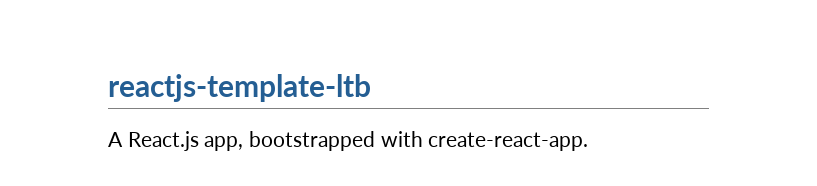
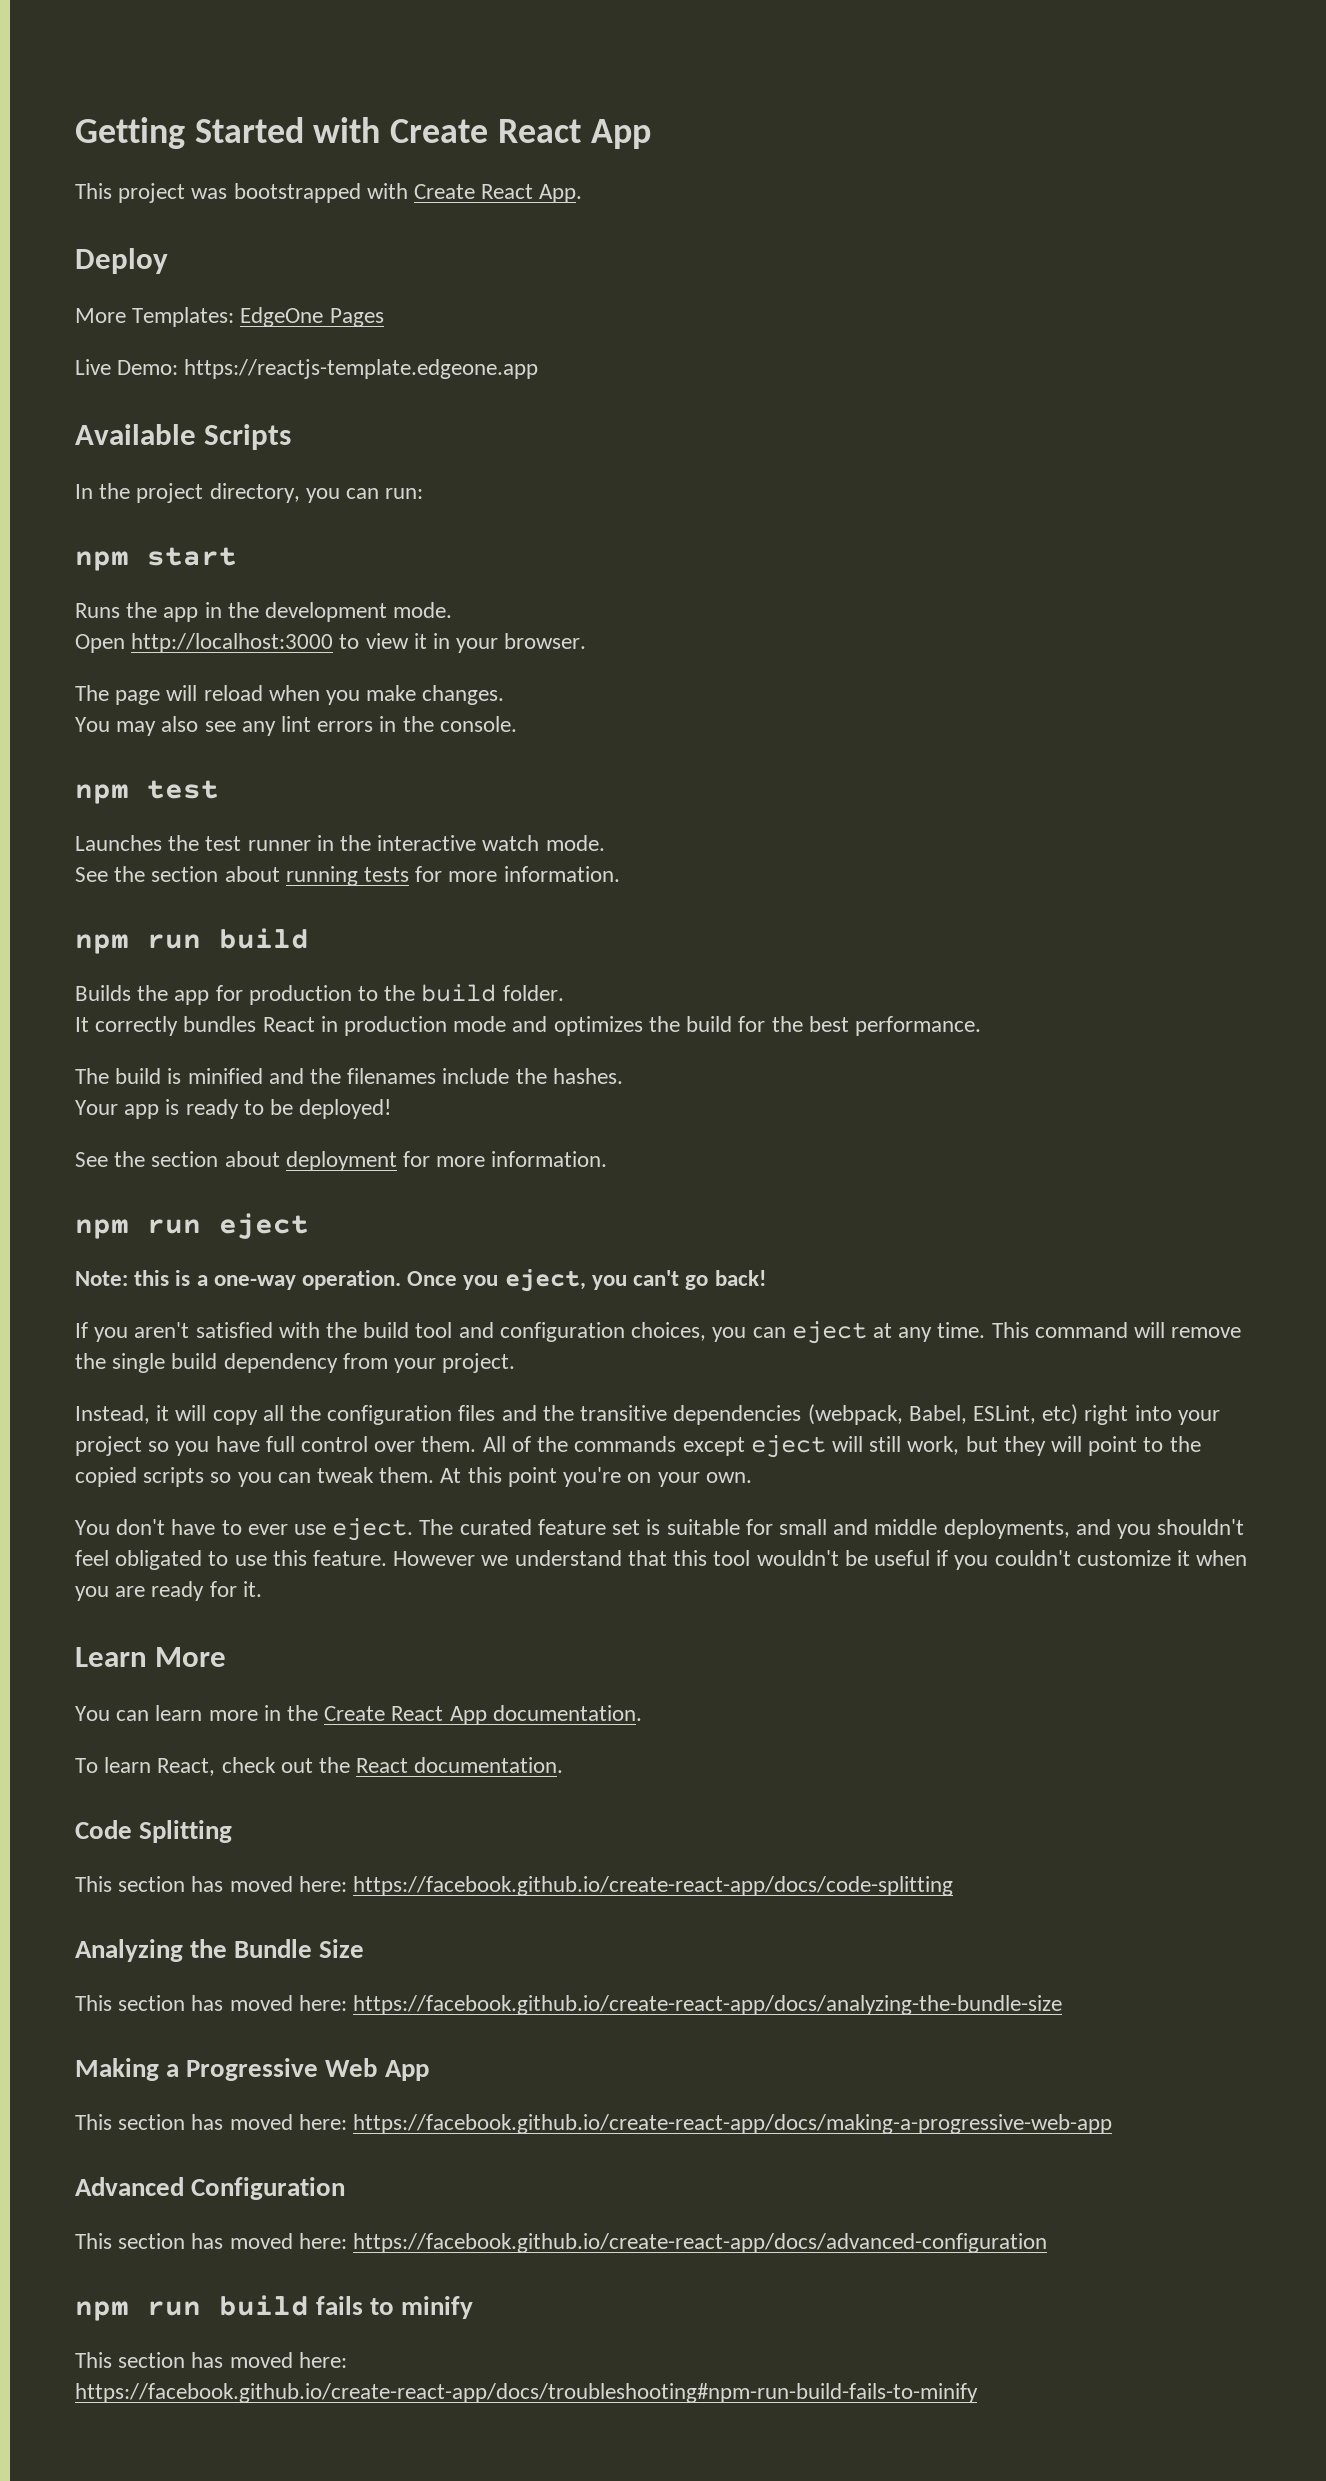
- reactjs-template-ltb
- A React.js app, bootstrapped with create-react-app.
+ Getting Started with Create React App
+ This project was bootstrapped with Create React App.
+ Deploy
+ More Templates: EdgeOne Pages
+ Live Demo: https://reactjs-template.edgeone.app
+ Available Scripts
+ In the project directory, you can run:
+ npm start
+ Runs the app in the development mode.
+ Open http://localhost:3000 to view it in your browser.
+ The page will reload when you make changes.
+ You may also see any lint errors in the console.
+ npm test
+ Launches the test runner in the interactive watch mode.
+ See the section about running tests for more information.
+ npm run build
+ Builds the app for production to the build folder.
+ It correctly bundles React in production mode and optimizes the build for the best performance.
+ The build is minified and the filenames include the hashes.
+ Your app is ready to be deployed!
+ See the section about deployment for more information.
+ npm run eject
+ Note: this is a one-way operation. Once you eject, you can't go back!
+ If you aren't satisfied with the build tool and configuration choices, you can eject at any time. This command will remove the single build dependency from your project.
+ Instead, it will copy all the configuration files and the transitive dependencies (webpack, Babel, ESLint, etc) right into your project so you have full control over them. All of the commands except eject will still work, but they will point to the copied scripts so you can tweak them. At this point you're on your own.
+ You don't have to ever use eject. The curated feature set is suitable for small and middle deployments, and you shouldn't feel obligated to use this feature. However we understand that this tool wouldn't be useful if you couldn't customize it when you are ready for it.
+ Learn More
+ You can learn more in the Create React App documentation.
+ To learn React, check out the React documentation.
+ Code Splitting
+ This section has moved here: https://facebook.github.io/create-react-app/docs/code-splitting
+ Analyzing the Bundle Size
+ This section has moved here: https://facebook.github.io/create-react-app/docs/analyzing-the-bundle-size
+ Making a Progressive Web App
+ This section has moved here: https://facebook.github.io/create-react-app/docs/making-a-progressive-web-app
+ Advanced Configuration
+ This section has moved here: https://facebook.github.io/create-react-app/docs/advanced-configuration
+ npm run build fails to minify
+ This section has moved here: https://facebook.github.io/create-react-app/docs/troubleshooting#npm-run-build-fails-to-minify

